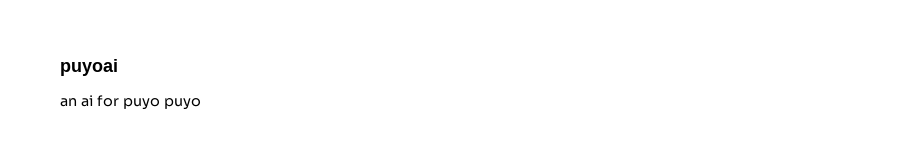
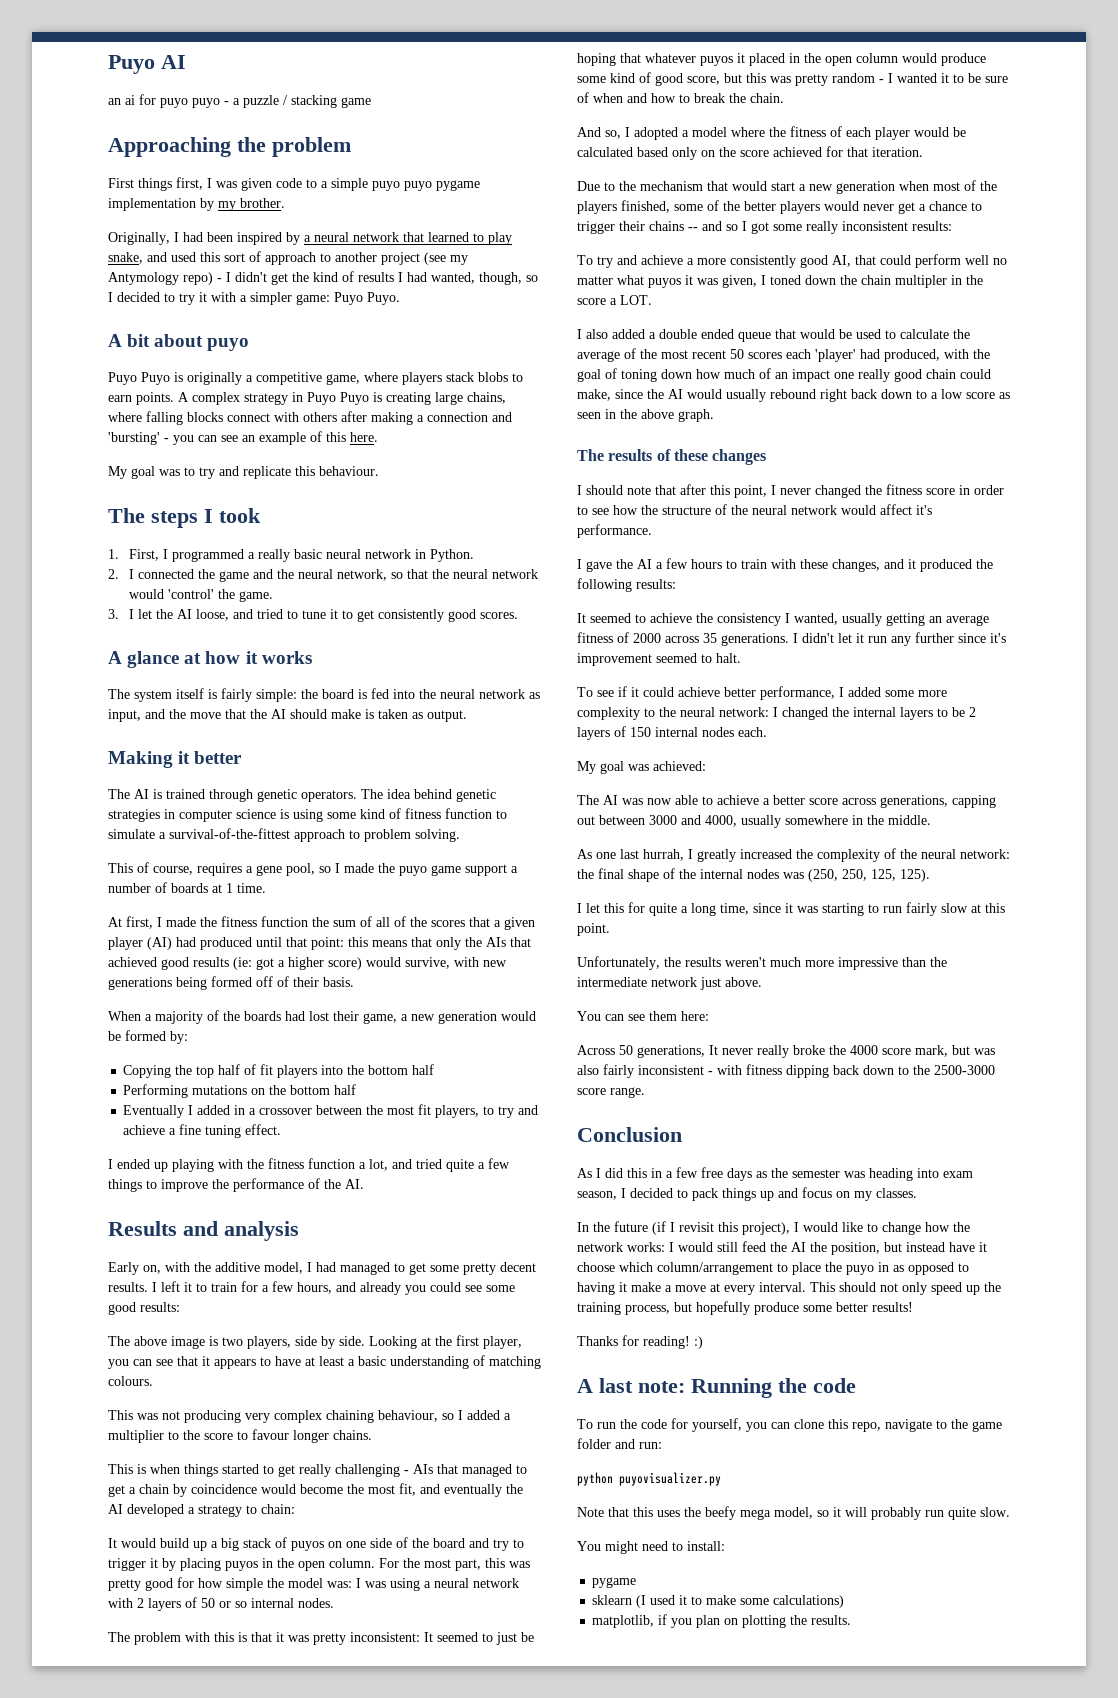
- puyoai
+ Puyo AI
- an ai for puyo puyo
+ an ai for puyo puyo - a puzzle / stacking game
+ Approaching the problem
+ First things first, I was given code to a simple puyo puyo pygame implementation by my brother.
+ Originally, I had been inspired by a neural network that learned to play snake, and used this sort of approach to another project (see my Antymology repo) - I didn't get the kind of results I had wanted, though, so I decided to try it with a simpler game: Puyo Puyo.
+ A bit about puyo
+ Puyo Puyo is originally a competitive game, where players stack blobs to earn points. A complex strategy in Puyo Puyo is creating large chains, where falling blocks connect with others after making a connection and 'bursting' - you can see an example of this here.
+ My goal was to try and replicate this behaviour.
+ The steps I took
+ 1. First, I programmed a really basic neural network in Python.
+ 2. I connected the game and the neural network, so that the neural network would 'control' the game.
+ 3. I let the AI loose, and tried to tune it to get consistently good scores.
+ A glance at how it works
+ The system itself is fairly simple: the board is fed into the neural network as input, and the move that the AI should make is taken as output.
+ Making it better
+ The AI is trained through genetic operators. The idea behind genetic strategies in computer science is using some kind of fitness function to simulate a survival-of-the-fittest approach to problem solving.
+ This of course, requires a gene pool, so I made the puyo game support a number of boards at 1 time.
+ At first, I made the fitness function the sum of all of the scores that a given player (AI) had produced until that point: this means that only the AIs that achieved good results (ie: got a higher score) would survive, with new generations being formed off of their basis.
+ When a majority of the boards had lost their game, a new generation would be formed by:
+ Copying the top half of fit players into the bottom half
+ Performing mutations on the bottom half
+ Eventually I added in a crossover between the most fit players, to try and achieve a fine tuning effect.
+ I ended up playing with the fitness function a lot, and tried quite a few things to improve the performance of the AI.
+ Results and analysis
+ Early on, with the additive model, I had managed to get some pretty decent results. I left it to train for a few hours, and already you could see some good results:
+ The above image is two players, side by side. Looking at the first player, you can see that it appears to have at least a basic understanding of matching colours.
+ This was not producing very complex chaining behaviour, so I added a multiplier to the score to favour longer chains.
+ This is when things started to get really challenging - AIs that managed to get a chain by coincidence would become the most fit, and eventually the AI developed a strategy to chain:
+ It would build up a big stack of puyos on one side of the board and try to trigger it by placing puyos in the open column. For the most part, this was pretty good for how simple the model was: I was using a neural network with 2 layers of 50 or so internal nodes.
+ The problem with this is that it was pretty inconsistent: It seemed to just be hoping that whatever puyos it placed in the open column would produce some kind of good score, but this was pretty random - I wanted it to be sure of when and how to break the chain.
+ And so, I adopted a model where the fitness of each player would be calculated based only on the score achieved for that iteration.
+ Due to the mechanism that would start a new generation when most of the players finished, some of the better players would never get a chance to trigger their chains -- and so I got some really inconsistent results:
+ To try and achieve a more consistently good AI, that could perform well no matter what puyos it was given, I toned down the chain multipler in the score a LOT.
+ I also added a double ended queue that would be used to calculate the average of the most recent 50 scores each 'player' had produced, with the goal of toning down how much of an impact one really good chain could make, since the AI would usually rebound right back down to a low score as seen in the above graph.
+ The results of these changes
+ I should note that after this point, I never changed the fitness score in order to see how the structure of the neural network would affect it's performance.
+ I gave the AI a few hours to train with these changes, and it produced the following results:
+ It seemed to achieve the consistency I wanted, usually getting an average fitness of 2000 across 35 generations. I didn't let it run any further since it's improvement seemed to halt.
+ To see if it could achieve better performance, I added some more complexity to the neural network: I changed the internal layers to be 2 layers of 150 internal nodes each.
+ My goal was achieved:
+ The AI was now able to achieve a better score across generations, capping out between 3000 and 4000, usually somewhere in the middle.
+ As one last hurrah, I greatly increased the complexity of the neural network: the final shape of the internal nodes was (250, 250, 125, 125).
+ I let this for quite a long time, since it was starting to run fairly slow at this point.
+ Unfortunately, the results weren't much more impressive than the intermediate network just above.
+ You can see them here:
+ Across 50 generations, It never really broke the 4000 score mark, but was also fairly inconsistent - with fitness dipping back down to the 2500-3000 score range.
+ Conclusion
+ As I did this in a few free days as the semester was heading into exam season, I decided to pack things up and focus on my classes.
+ In the future (if I revisit this project), I would like to change how the network works: I would still feed the AI the position, but instead have it choose which column/arrangement to place the puyo in as opposed to having it make a move at every interval. This should not only speed up the training process, but hopefully produce some better results!
+ Thanks for reading! :)
+ A last note: Running the code
+ To run the code for yourself, you can clone this repo, navigate to the game folder and run:
+ python puyovisualizer.py
+ Note that this uses the beefy mega model, so it will probably run quite slow.
+ You might need to install:
+ pygame
+ sklearn (I used it to make some calculations)
+ matplotlib, if you plan on plotting the results.

